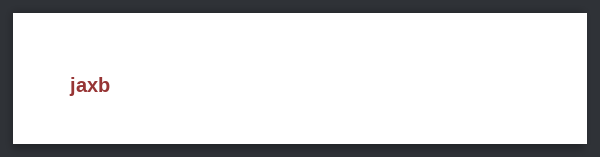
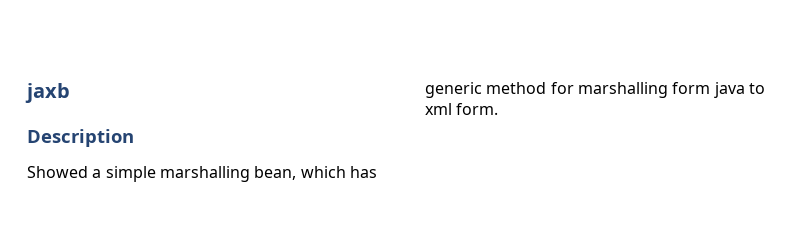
+ Description
+ Showed a simple marshalling bean, which has generic method for marshalling form java to xml form.

